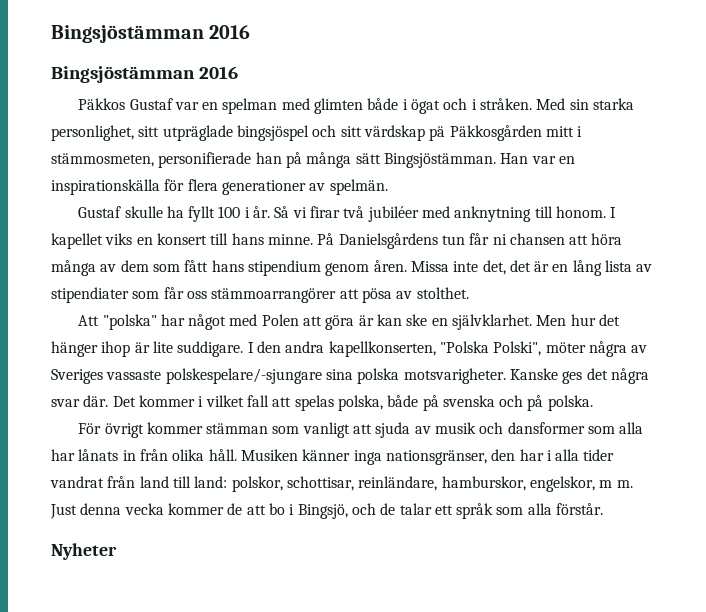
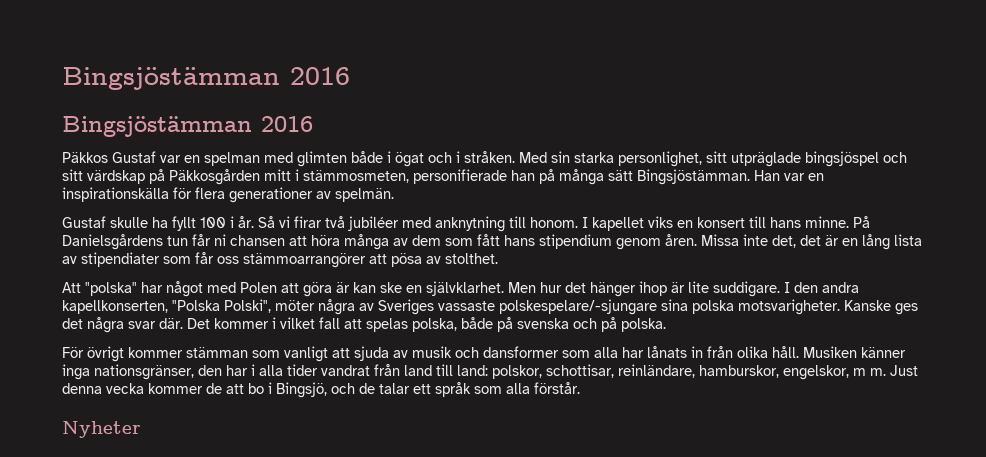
- Med sin starka personlighet, sitt utpräglade bingsjöspel och sitt värdskap pä Päkkosgården mitt i stämmosmeten, personifierade han på många sätt Bingsjöstämman.
+ Med sin starka personlighet, sitt utpräglade bingsjöspel och sitt värdskap på Päkkosgården mitt i stämmosmeten, personifierade han på många sätt Bingsjöstämman.

